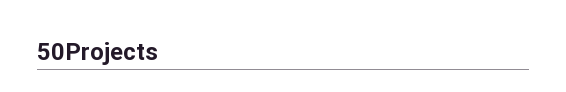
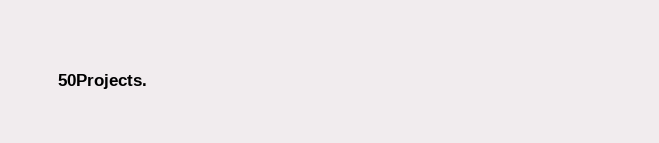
- 50Projects
+ 50Projects.

